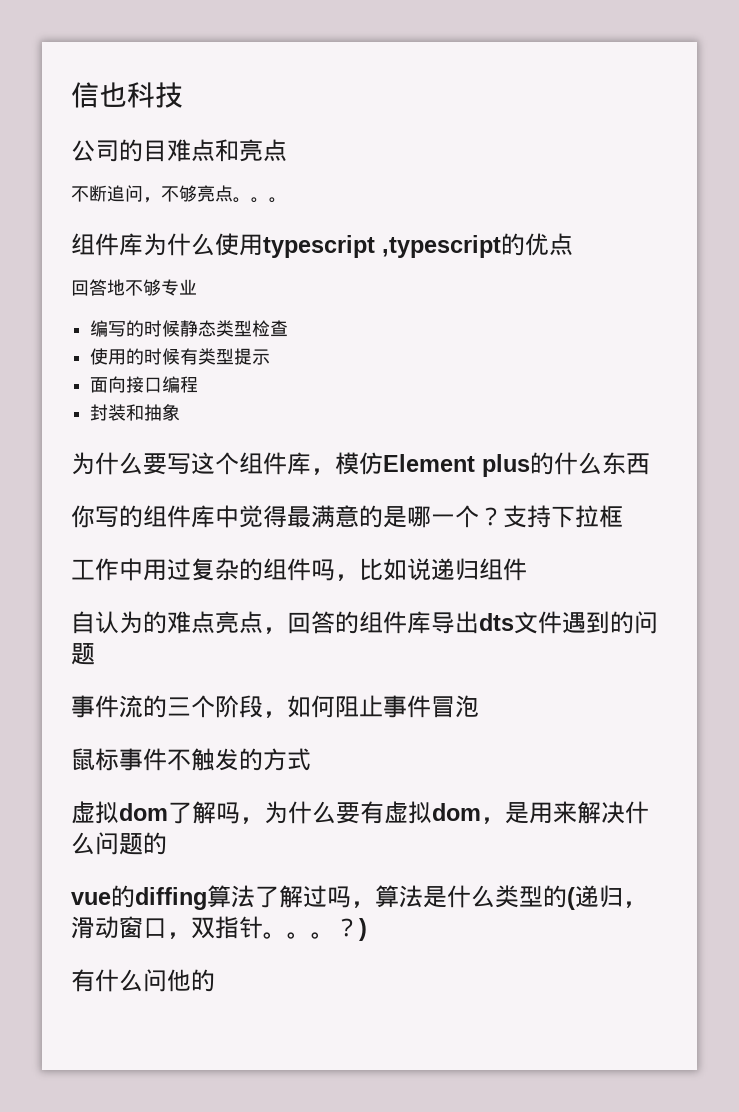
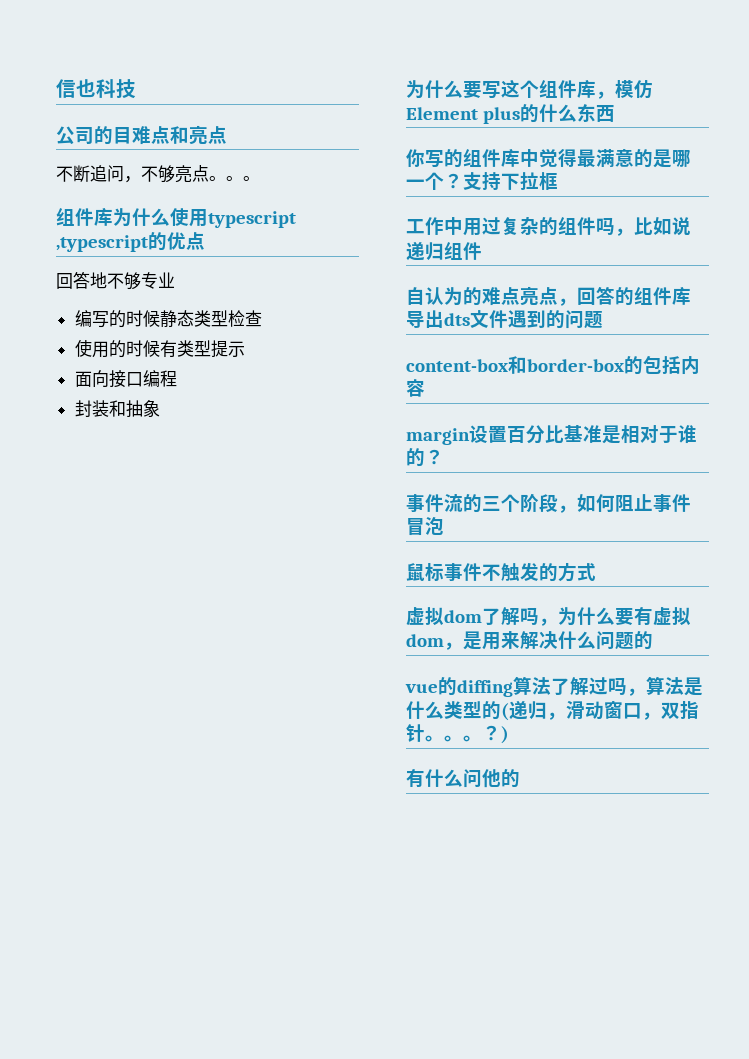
+ content-box和border-box的包括内容
+ margin设置百分比基准是相对于谁的？

